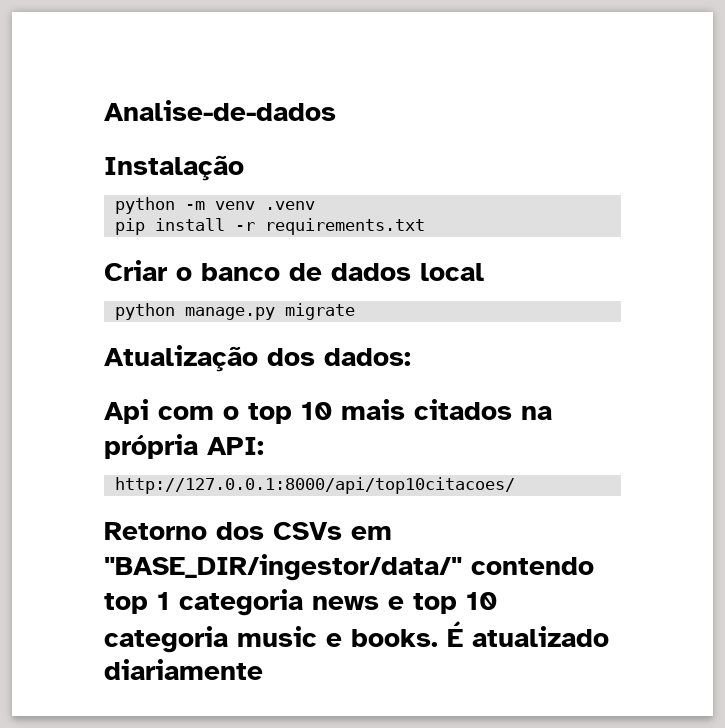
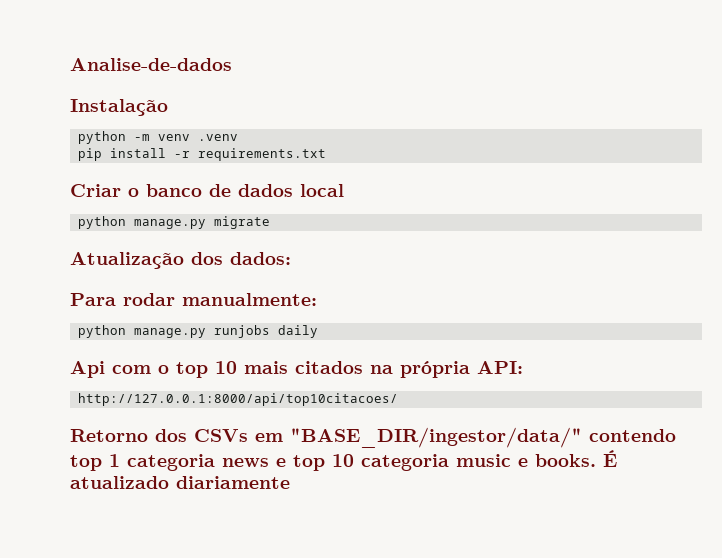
+ Para rodar manualmente:
+ python manage.py runjobs daily

